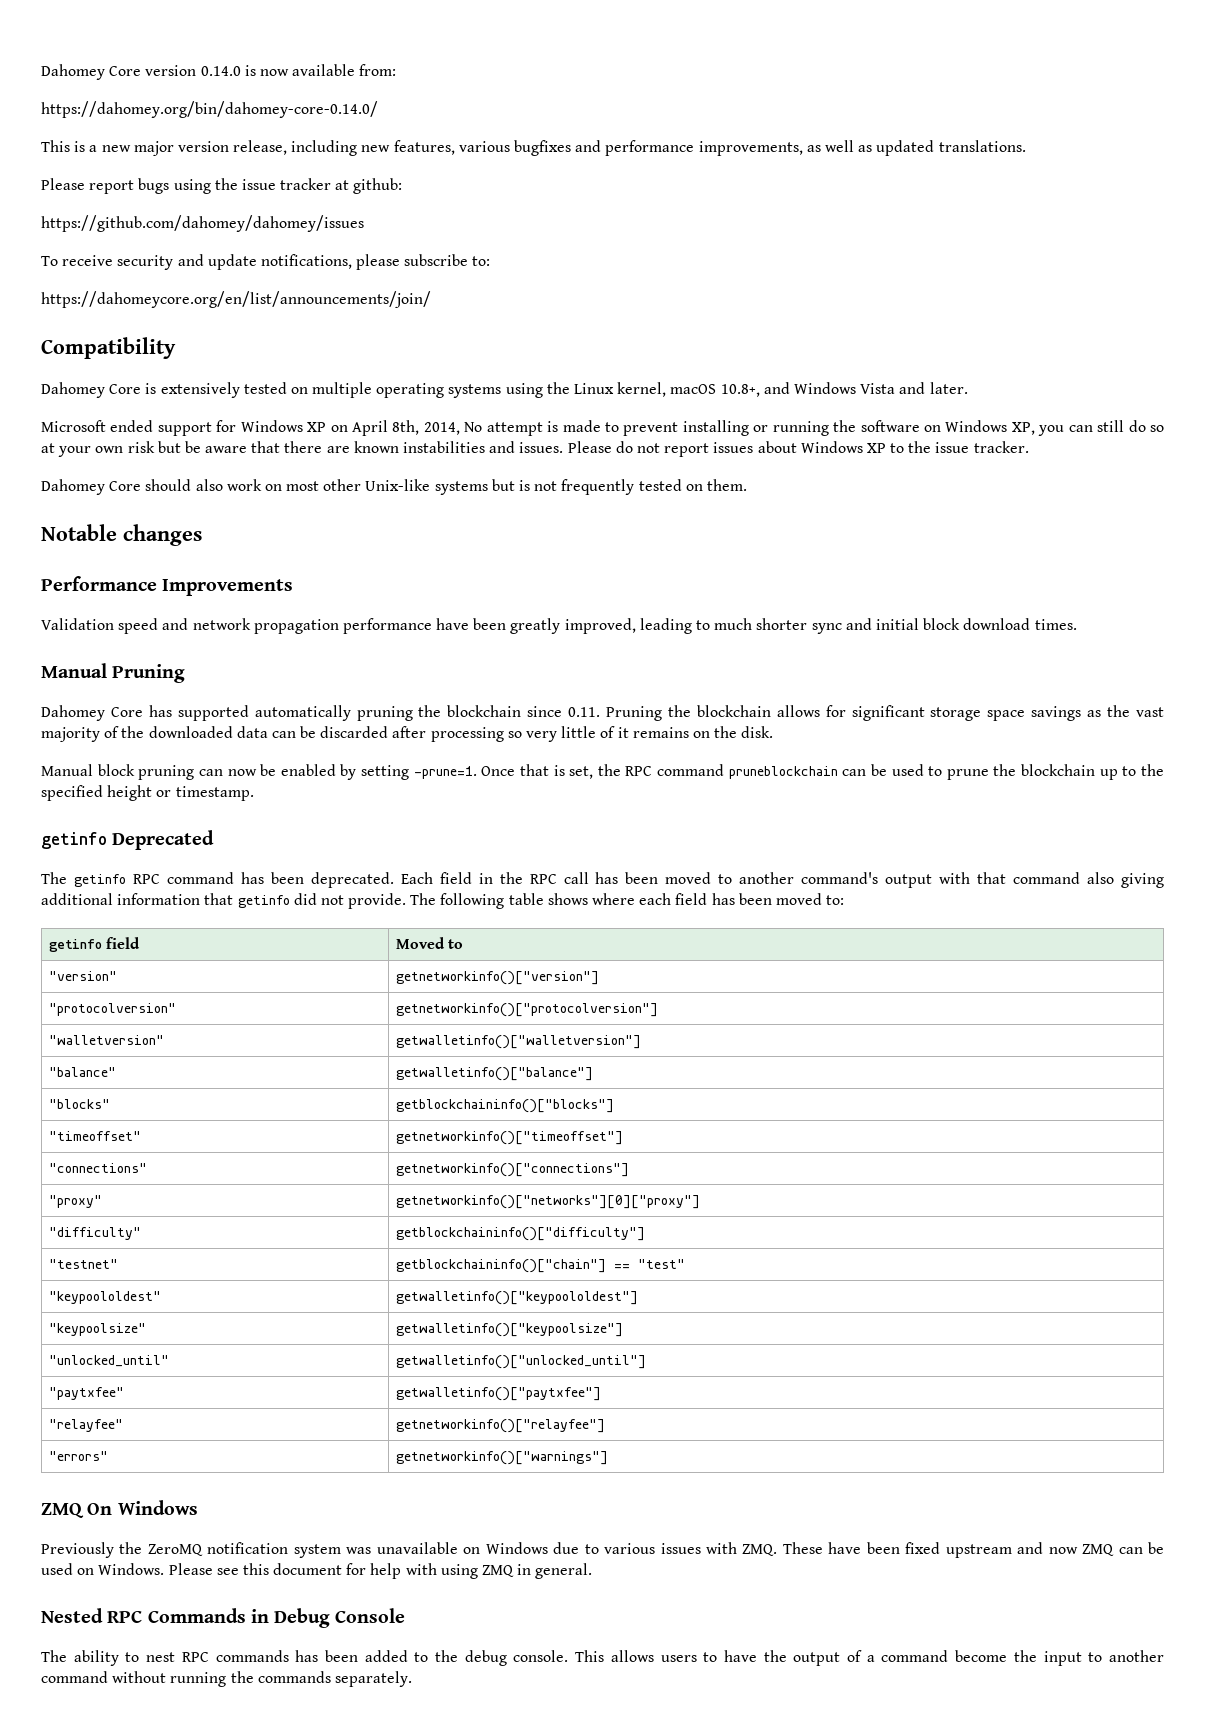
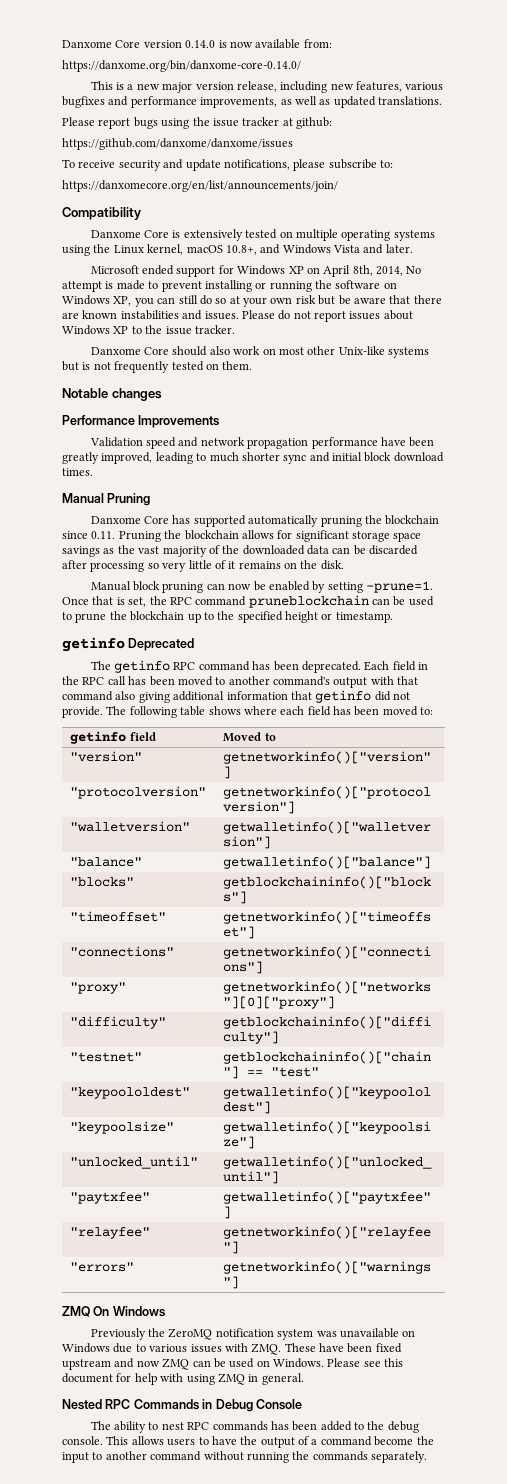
- Dahomey Core version 0.14.0 is now available from:
+ Danxome Core version 0.14.0 is now available from:
- https://dahomey.org/bin/dahomey-core-0.14.0/
+ https://danxome.org/bin/danxome-core-0.14.0/
- https://github.com/dahomey/dahomey/issues
+ https://github.com/danxome/danxome/issues
- https://dahomeycore.org/en/list/announcements/join/
+ https://danxomecore.org/en/list/announcements/join/
- Dahomey Core is extensively tested on multiple operating systems using the Linux kernel, macOS 10.8+, and Windows Vista and later.
+ Danxome Core is extensively tested on multiple operating systems using the Linux kernel, macOS 10.8+, and Windows Vista and later.
- Dahomey Core should also work on most other Unix-like systems but is not frequently tested on them.
+ Danxome Core should also work on most other Unix-like systems but is not frequently tested on them.
- Dahomey Core has supported automatically pruning the blockchain since 0.11. Pruning the blockchain allows for significant storage space savings as the vast majority of the downloaded data can be discarded after processing so very little of it remains on the disk.
+ Danxome Core has supported automatically pruning the blockchain since 0.11. Pruning the blockchain allows for significant storage space savings as the vast majority of the downloaded data can be discarded after processing so very little of it remains on the disk.

